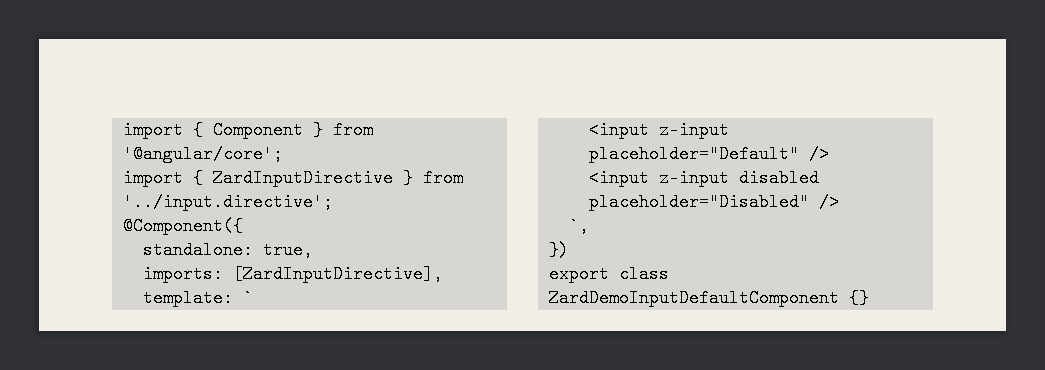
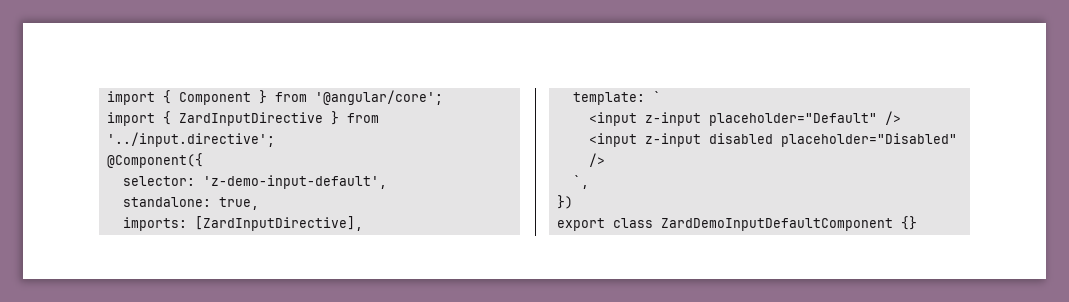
+ selector: 'z-demo-input-default',

